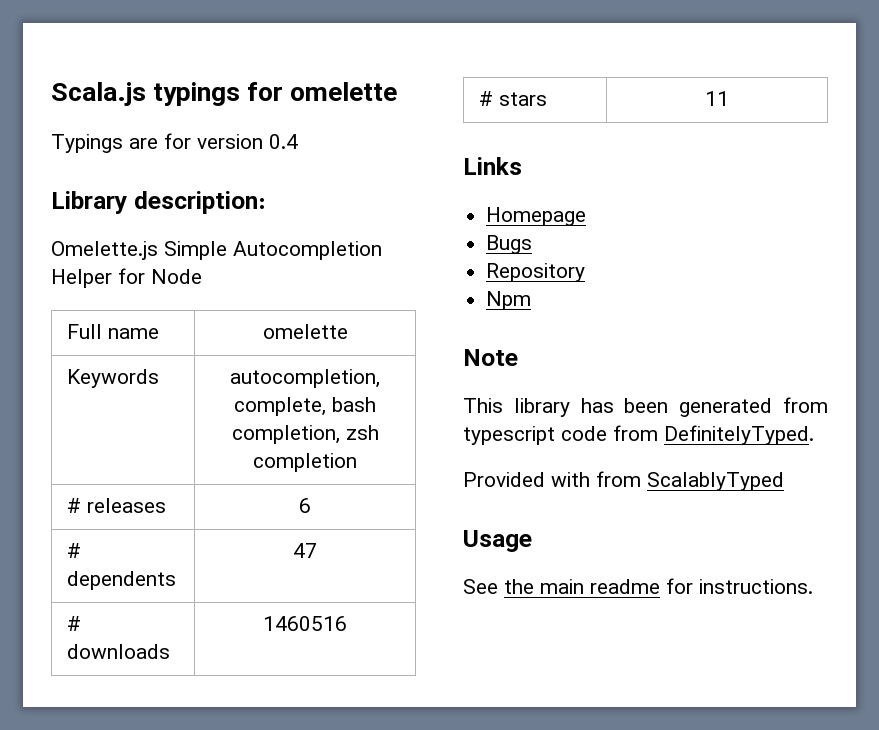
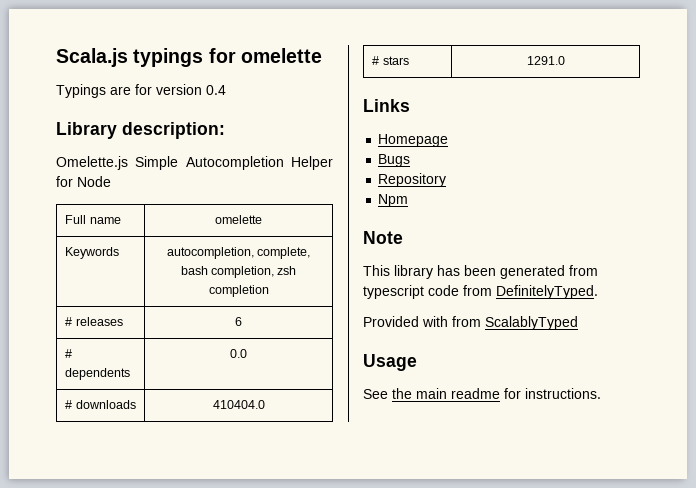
- # dependents | 47
+ # dependents | 0.0
- # downloads | 1460516
+ # downloads | 410404.0
- # stars | 11
+ # stars | 1291.0

